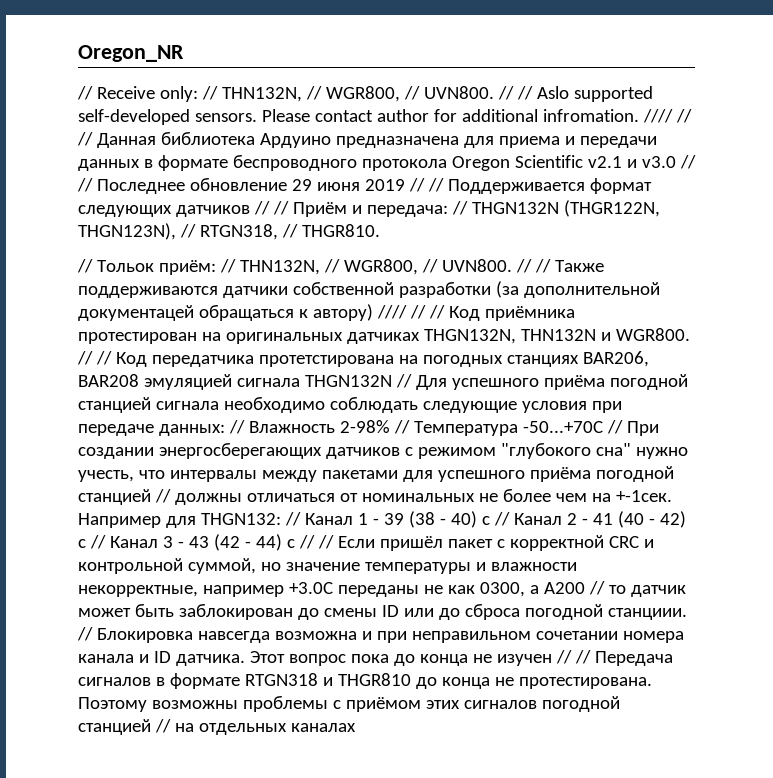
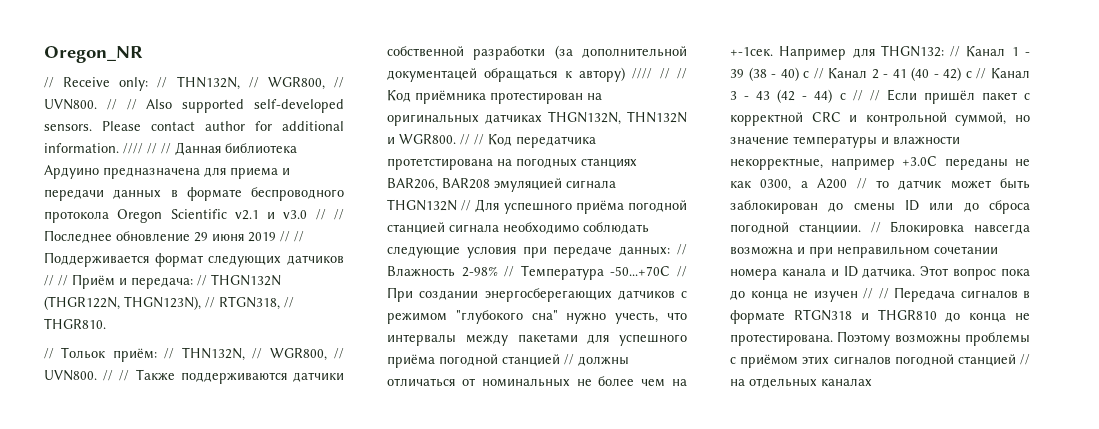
- // // Aslo supported self-developed sensors.
+ // // Also supported self-developed sensors.
- Please contact author for additional infromation.
+ Please contact author for additional information.

